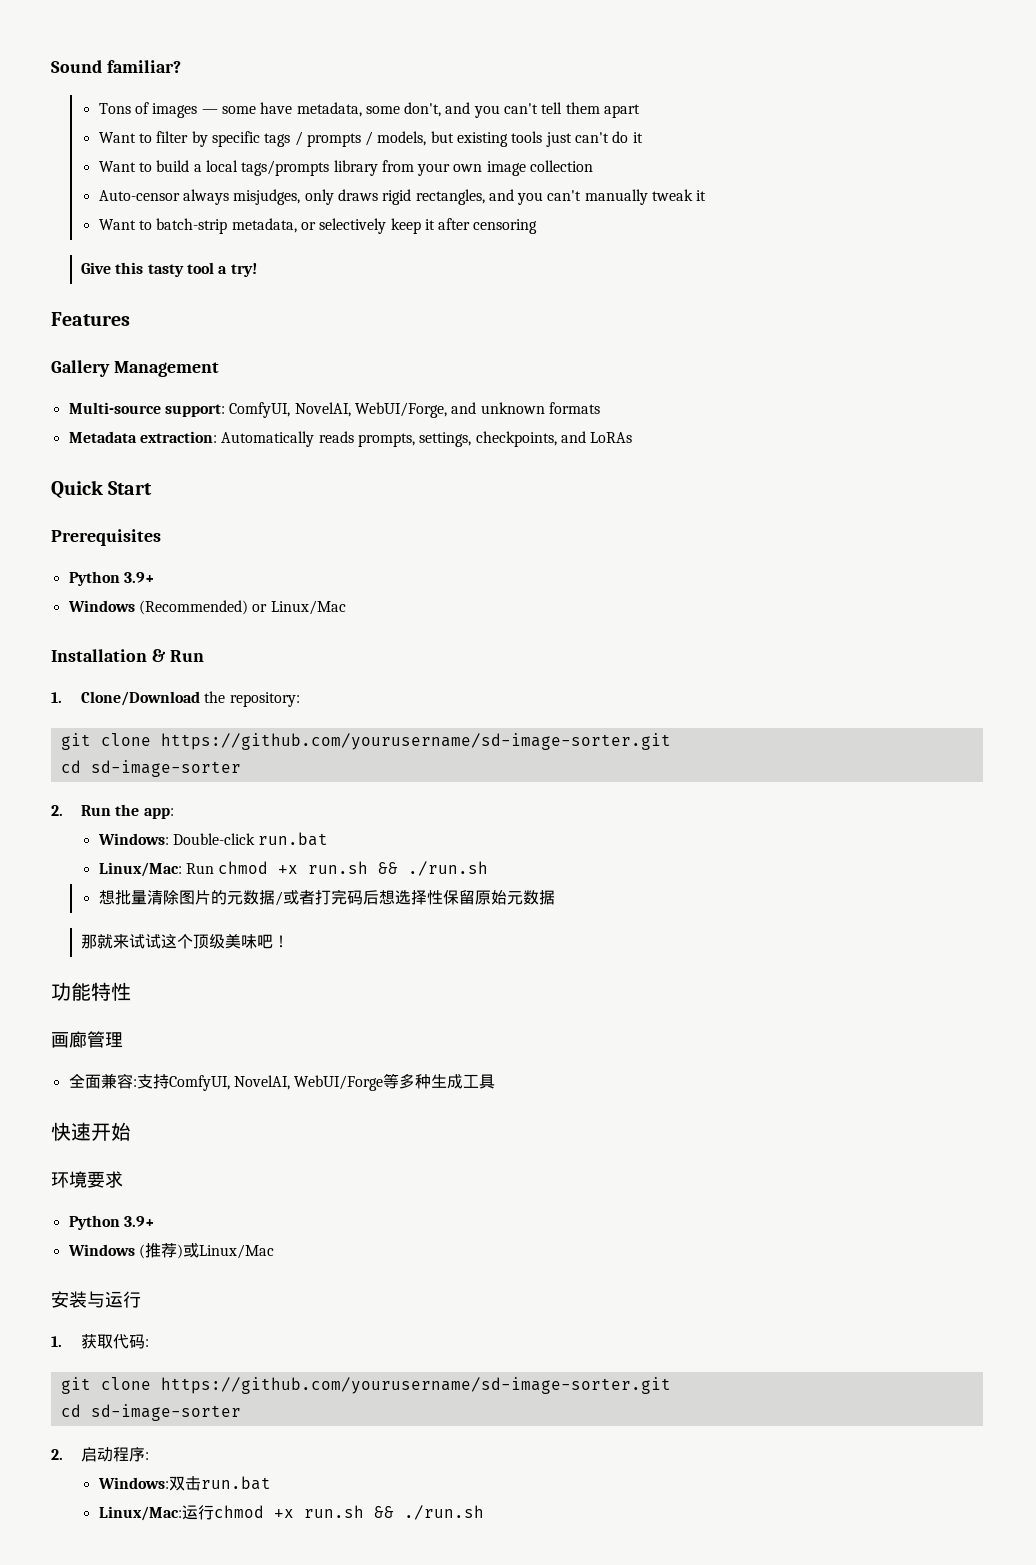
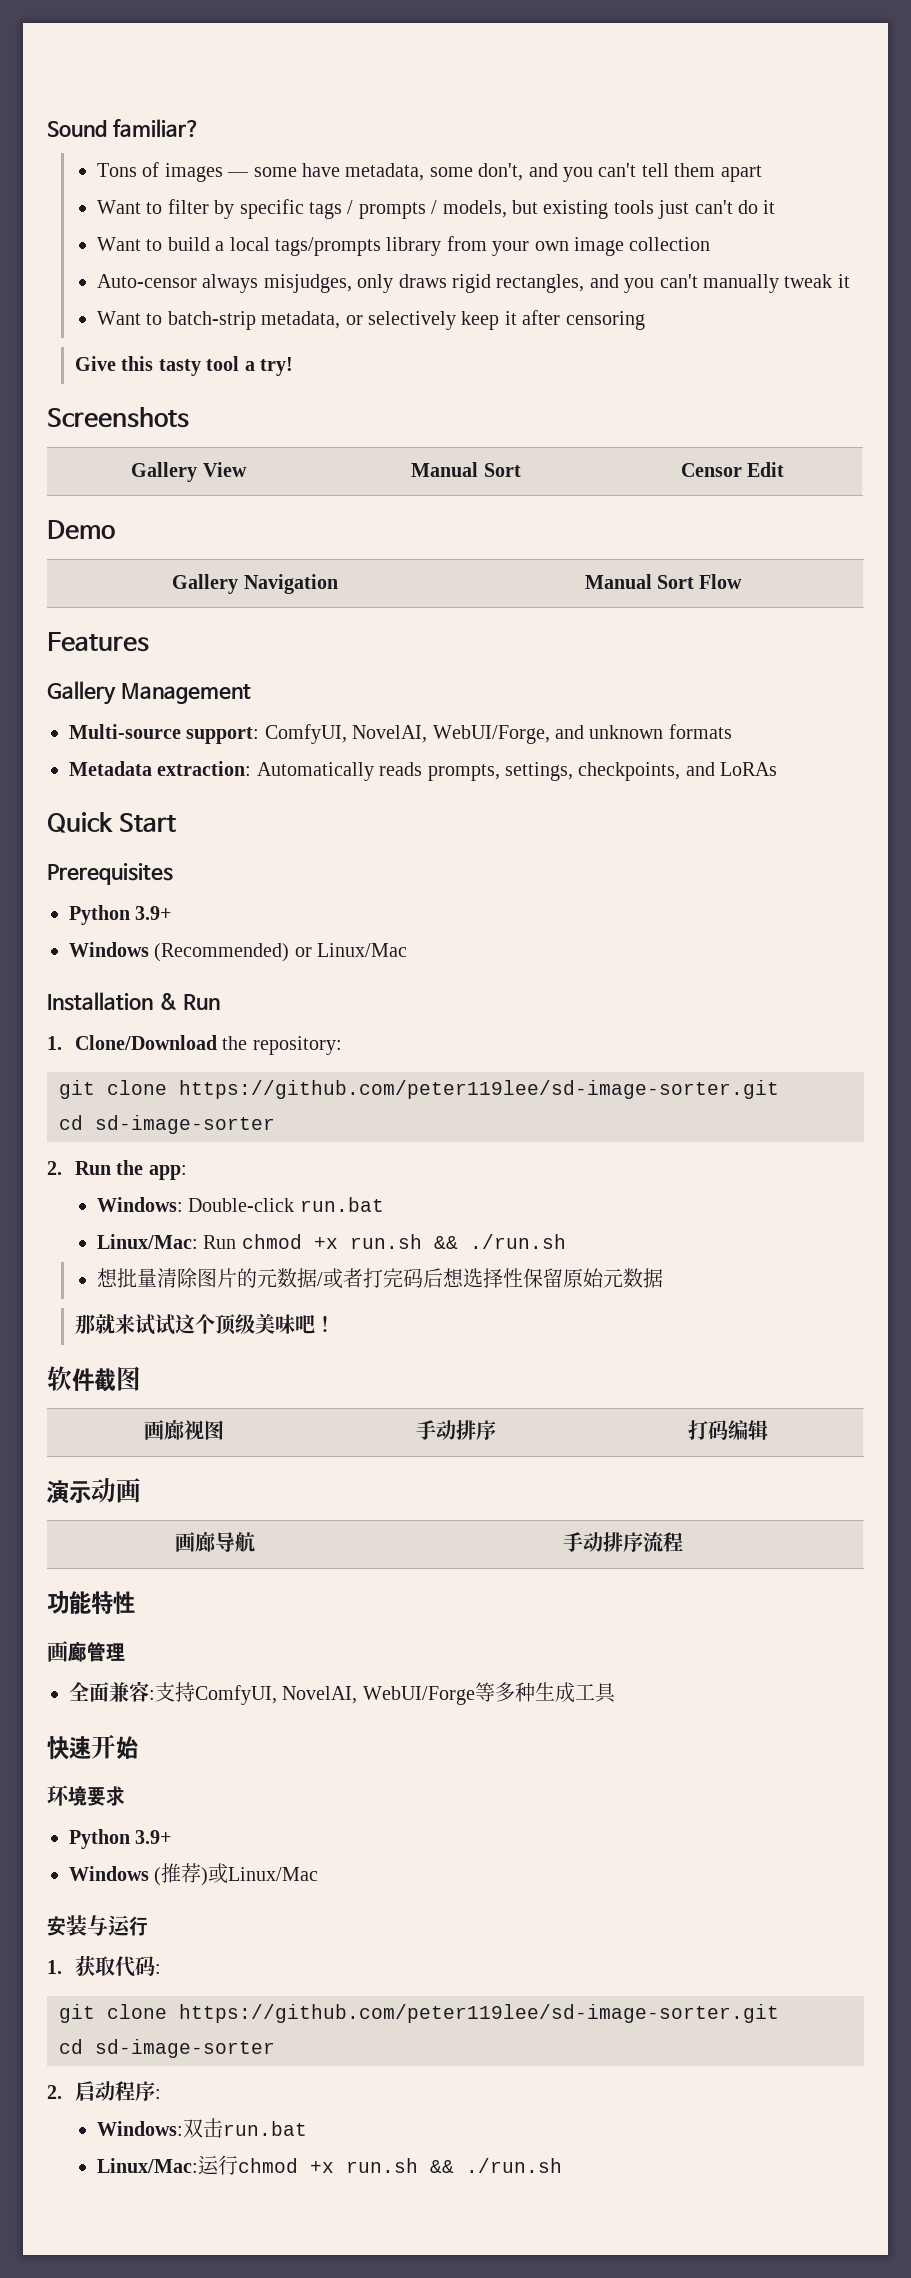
+ Screenshots
+ Gallery View | Manual Sort | Censor Edit
+ Demo
+ Gallery Navigation | Manual Sort Flow
  1. Clone/Download the repository:
- git clone https://github.com/yourusername/sd-image-sorter.git
+ git clone https://github.com/peter119lee/sd-image-sorter.git
+ 软件截图
+ 画廊视图 | 手动排序 | 打码编辑
+ 演示动画
+ 画廊导航 | 手动排序流程
  1.获取代码:
- git clone https://github.com/yourusername/sd-image-sorter.git
+ git clone https://github.com/peter119lee/sd-image-sorter.git

